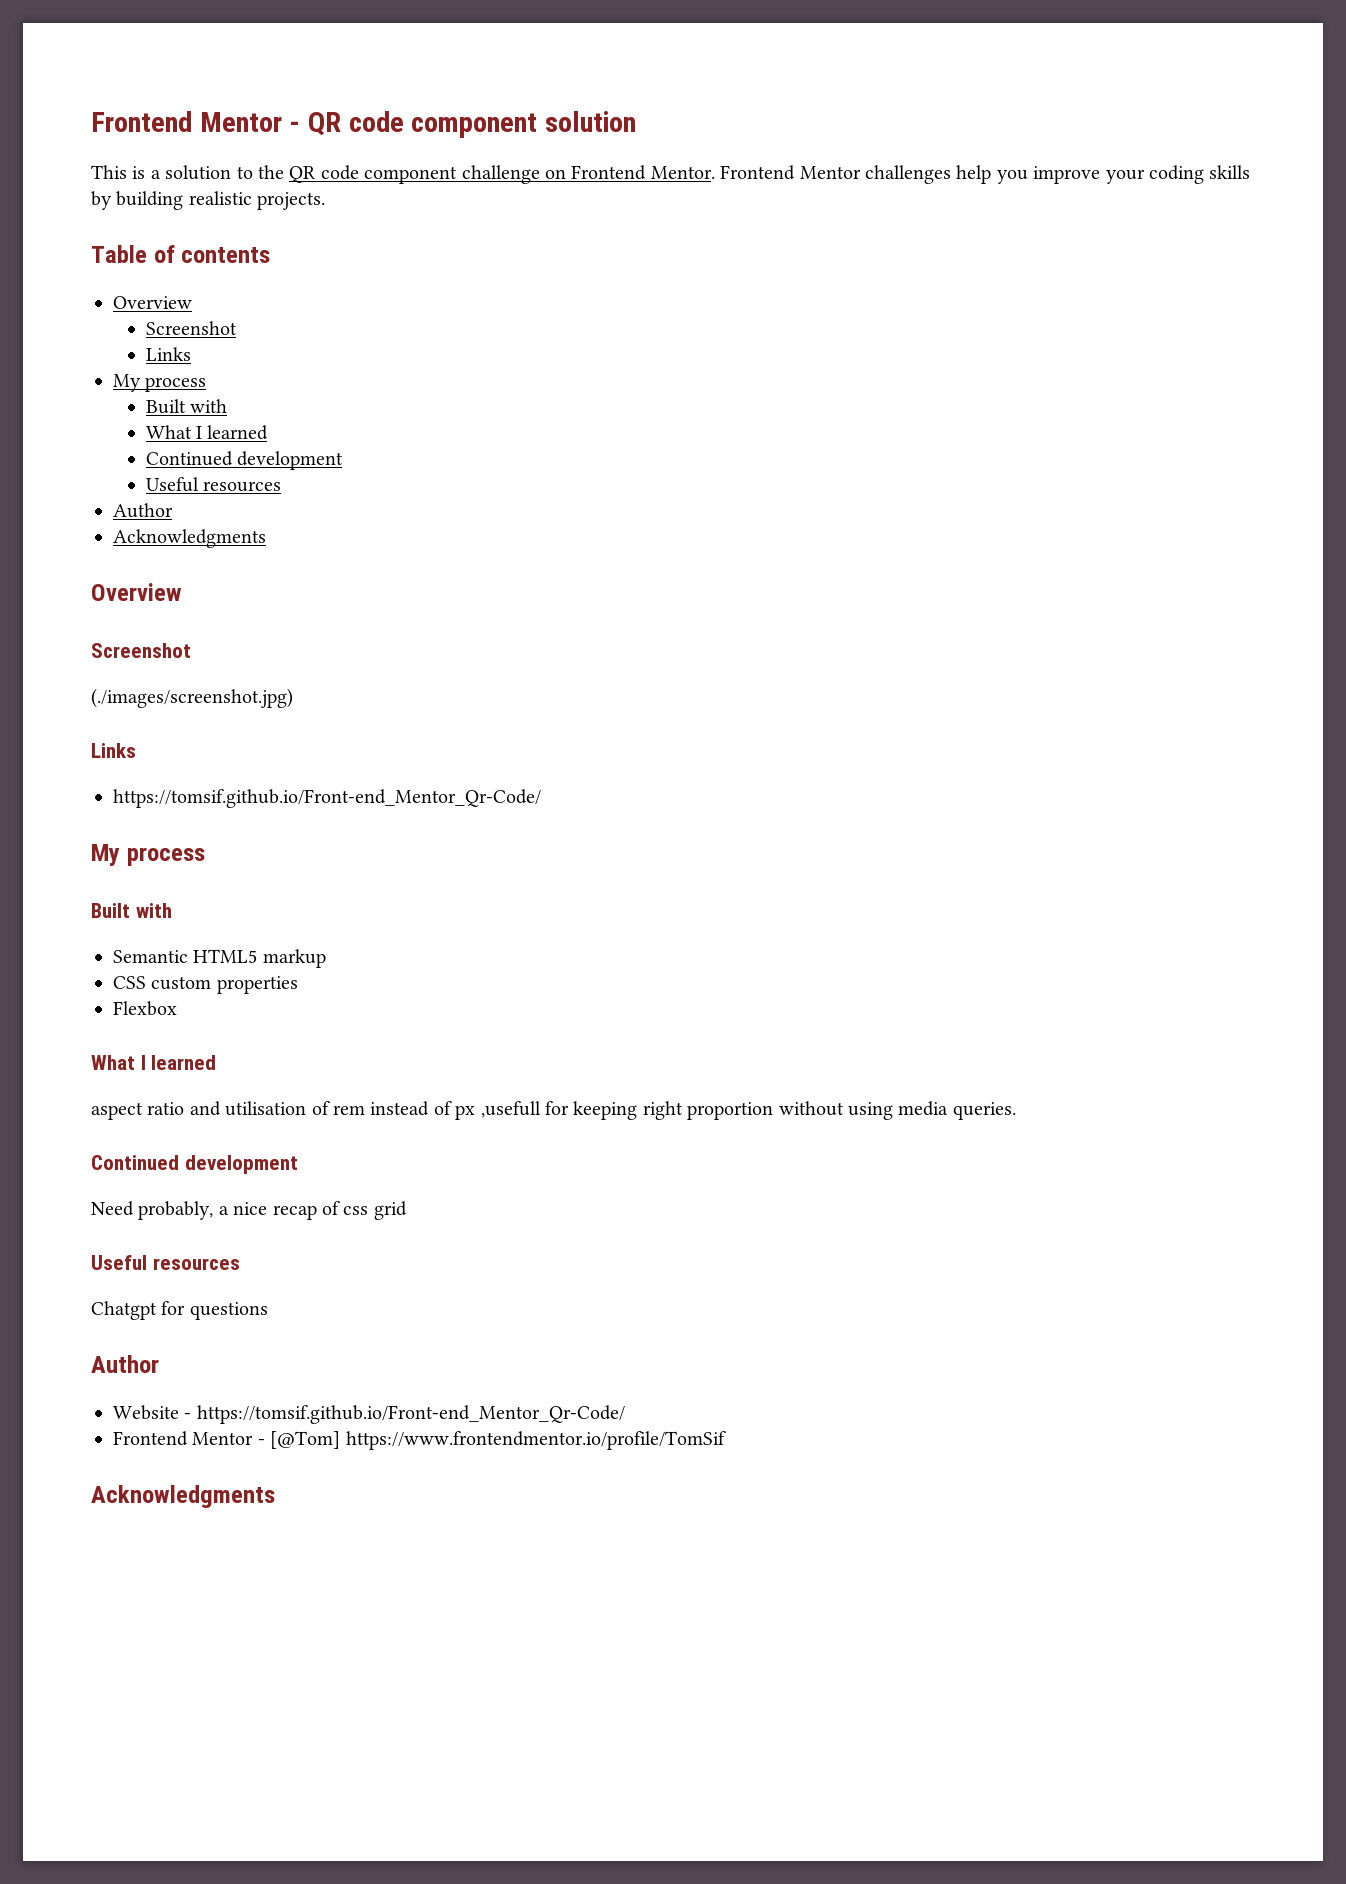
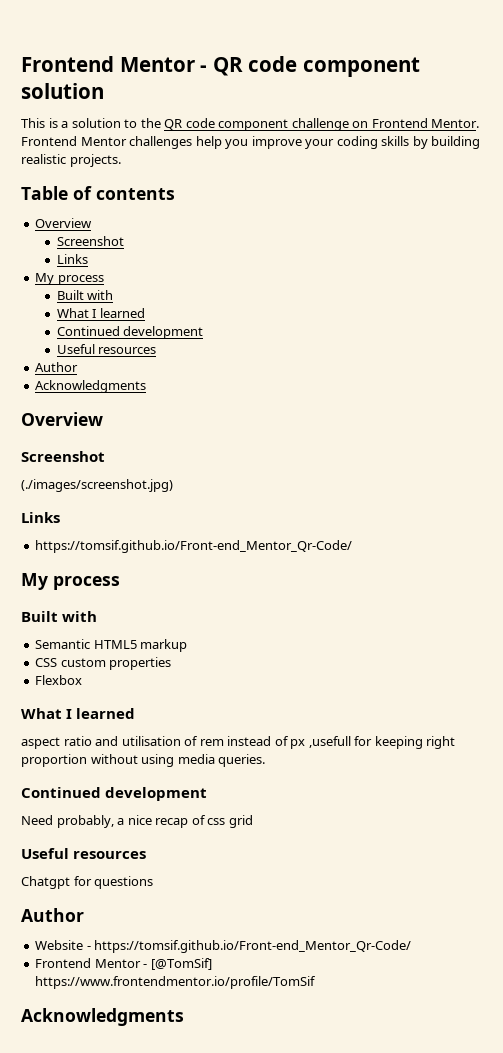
- Frontend Mentor - [@Tom] https://www.frontendmentor.io/profile/TomSif
+ Frontend Mentor - [@TomSif] https://www.frontendmentor.io/profile/TomSif

